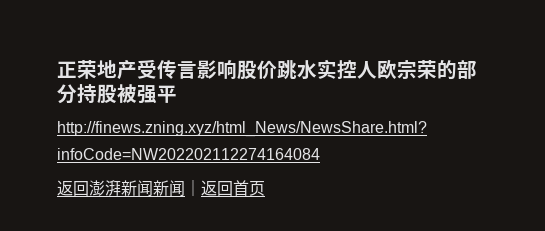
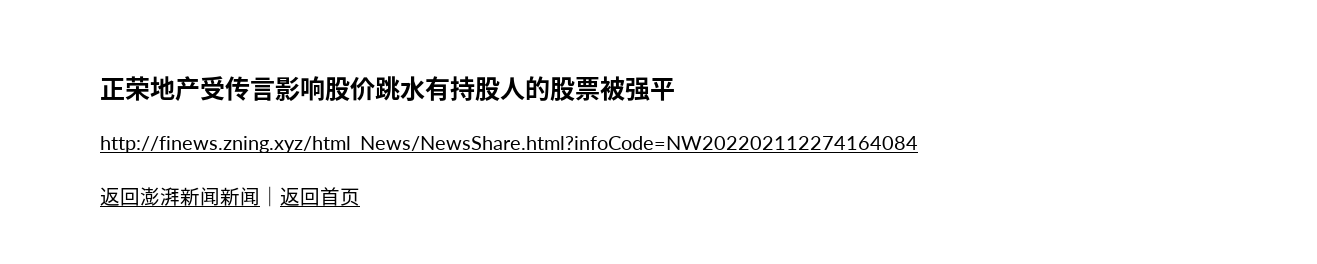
- 正荣地产受传言影响股价跳水实控人欧宗荣的部分持股被强平
+ 正荣地产受传言影响股价跳水有持股人的股票被强平

